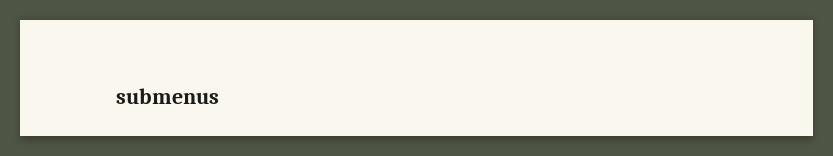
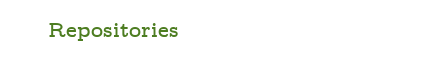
- submenus
+ Repositories

